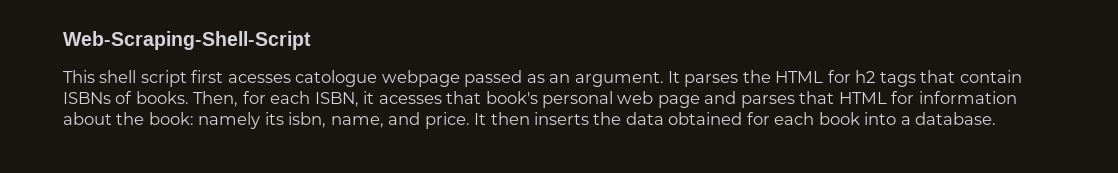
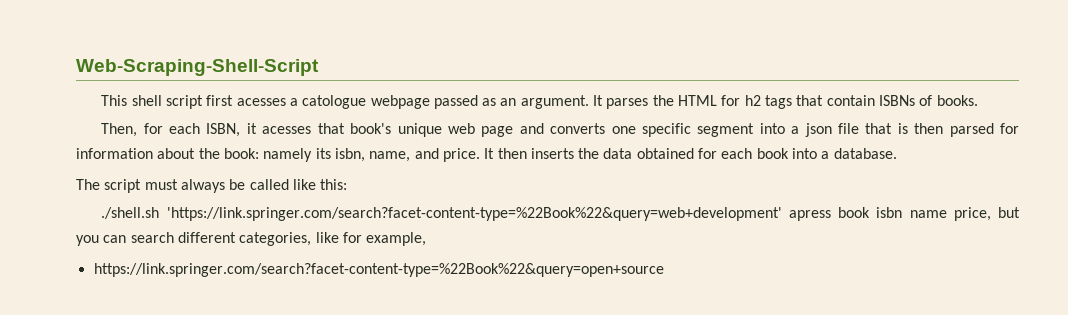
- This shell script first acesses catologue webpage passed as an argument.
+ This shell script first acesses a catologue webpage passed as an argument.
- It parses the HTML for h2 tags that contain ISBNs of books. Then, for each ISBN, it acesses that book's personal web page and parses that HTML for information about the book: namely its isbn, name, and price.
+ It parses the HTML for h2 tags that contain ISBNs of books.
+ Then, for each ISBN, it acesses that book's unique web page and converts one specific segment into a json file that is then parsed for information about the book: namely its isbn, name, and price.
+ The script must always be called like this:
+ ./shell.sh 'https://link.springer.com/search?facet-content-type=%22Book%22&query=web+development' apress book isbn name price, but you can search different categories, like for example,
+ https://link.springer.com/search?facet-content-type=%22Book%22&query=open+source

